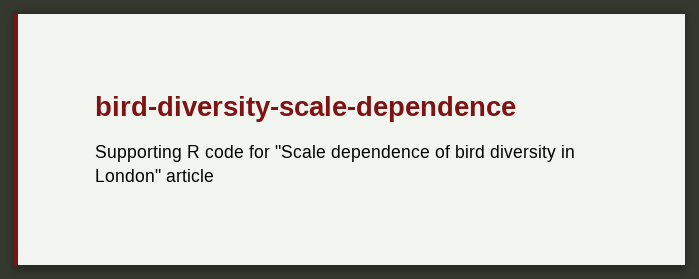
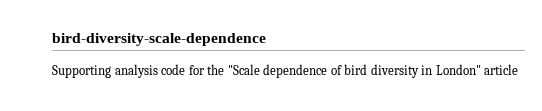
- Supporting R code for "Scale dependence of bird diversity in London" article
+ Supporting analysis code for the "Scale dependence of bird diversity in London" article

